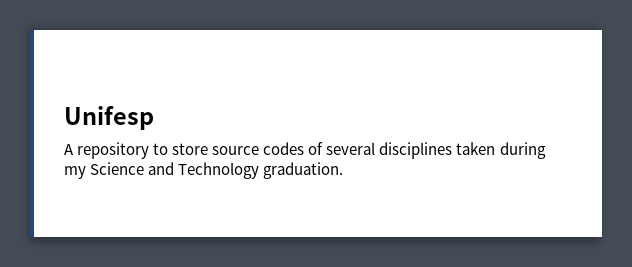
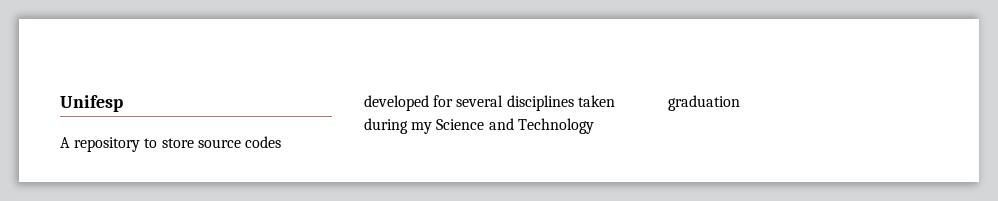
- A repository to store source codes of several disciplines taken during my Science and Technology graduation.
+ A repository to store source codes developed for several disciplines taken during my Science and Technology graduation

